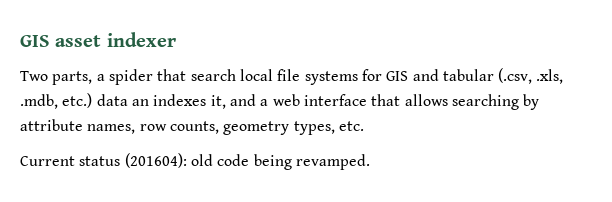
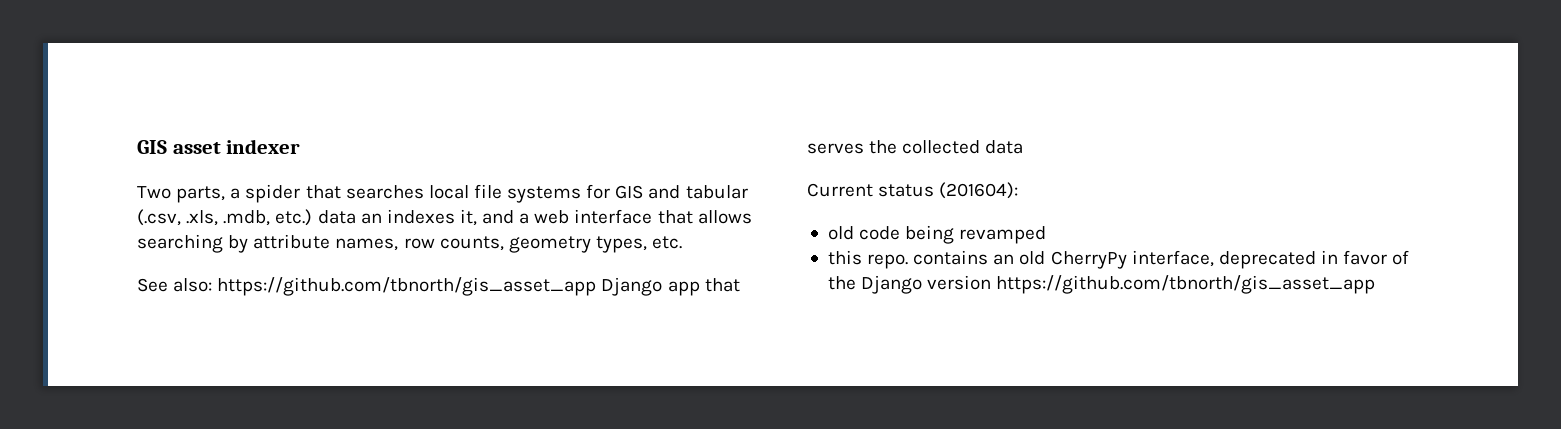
- Two parts, a spider that search local file systems for GIS and tabular (.csv, .xls, .mdb, etc.) data an indexes it, and a web interface that allows searching by attribute names, row counts, geometry types, etc.
+ Two parts, a spider that searches local file systems for GIS and tabular (.csv, .xls, .mdb, etc.) data an indexes it, and a web interface that allows searching by attribute names, row counts, geometry types, etc.
+ See also: https://github.com/tbnorth/gis_asset_app Django app that serves the collected data
- Current status (201604): old code being revamped.
+ Current status (201604):
+ old code being revamped
+ this repo. contains an old CherryPy interface, deprecated in favor of the Django version https://github.com/tbnorth/gis_asset_app

